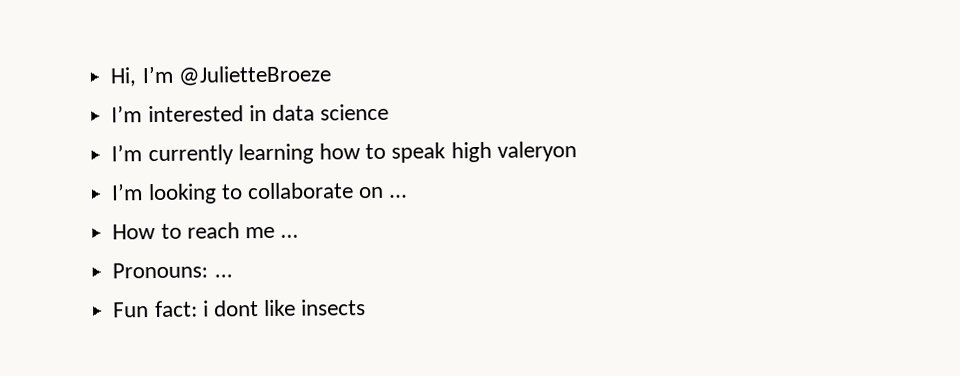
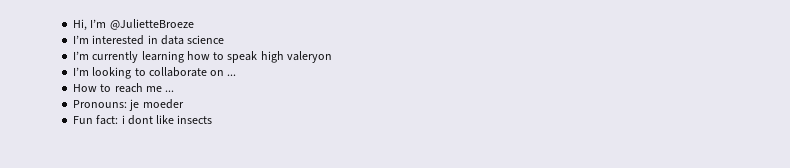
- Pronouns: ...
+ Pronouns: je moeder

